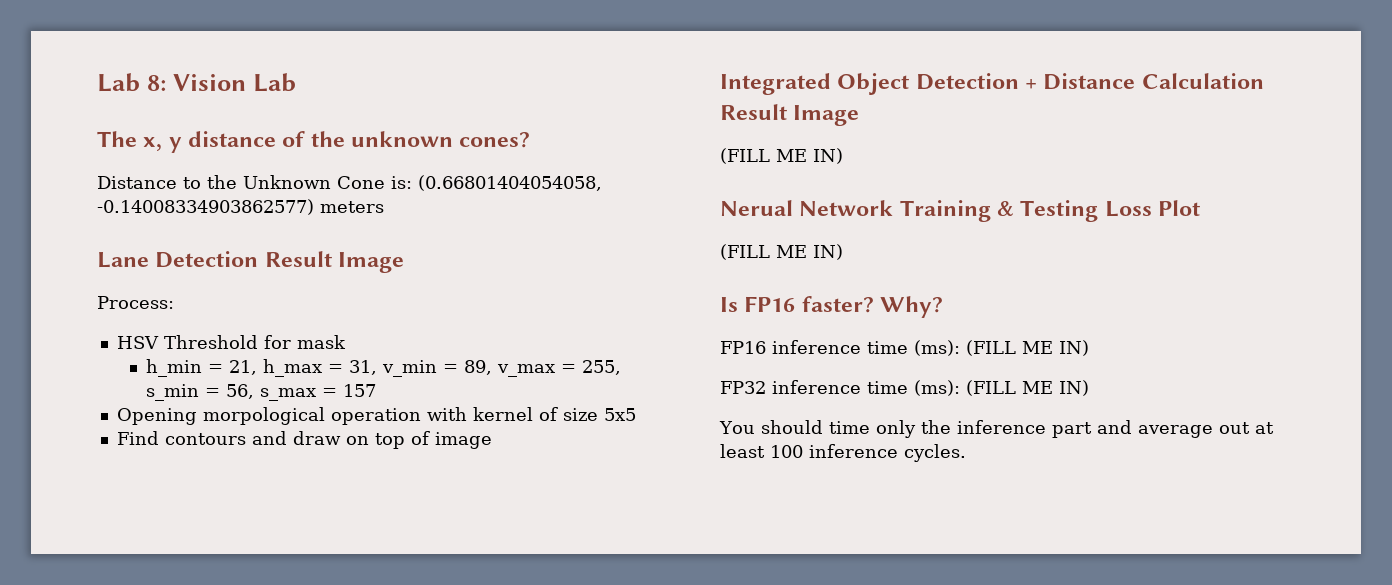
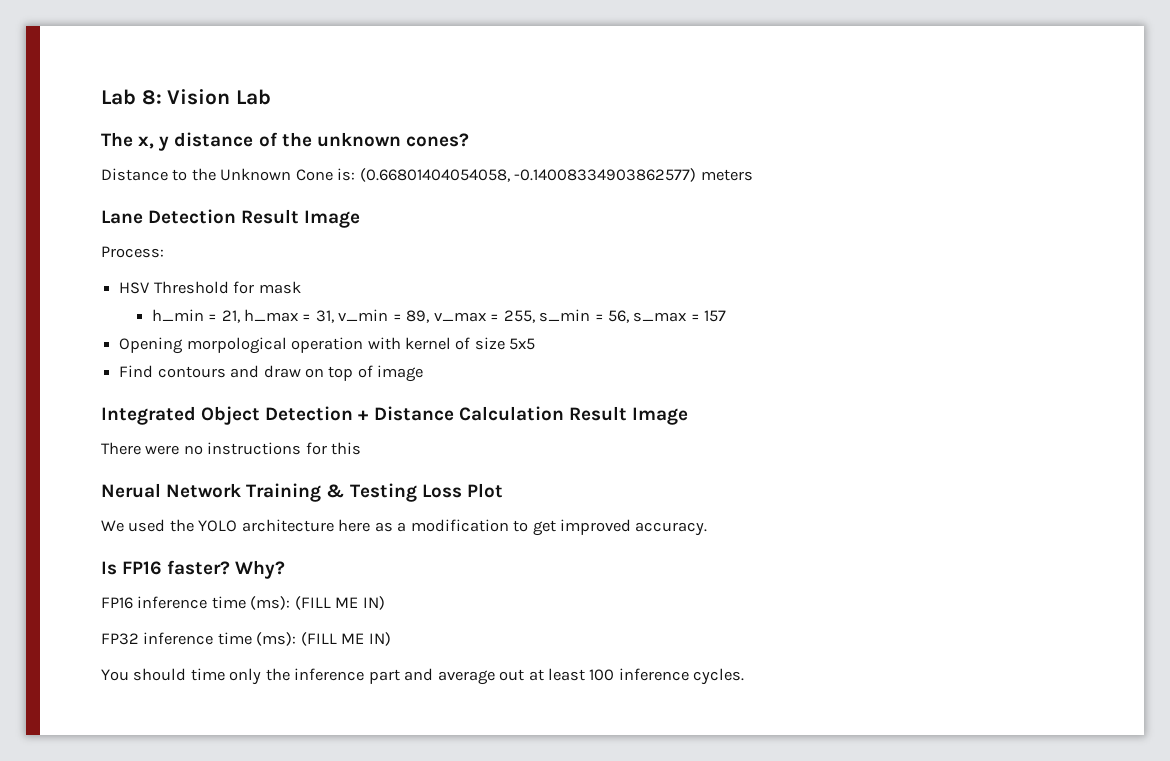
  Integrated Object Detection + Distance Calculation Result Image
- (FILL ME IN)
+ There were no instructions for this
  Nerual Network Training & Testing Loss Plot
- (FILL ME IN)
+ We used the YOLO architecture here as a modification to get improved accuracy.

